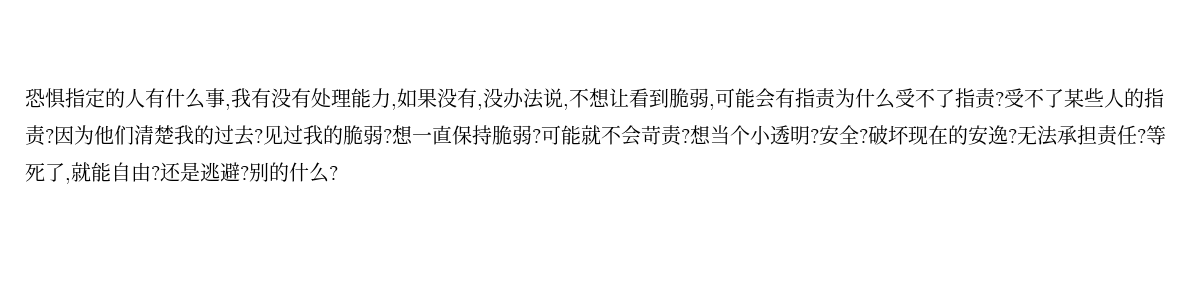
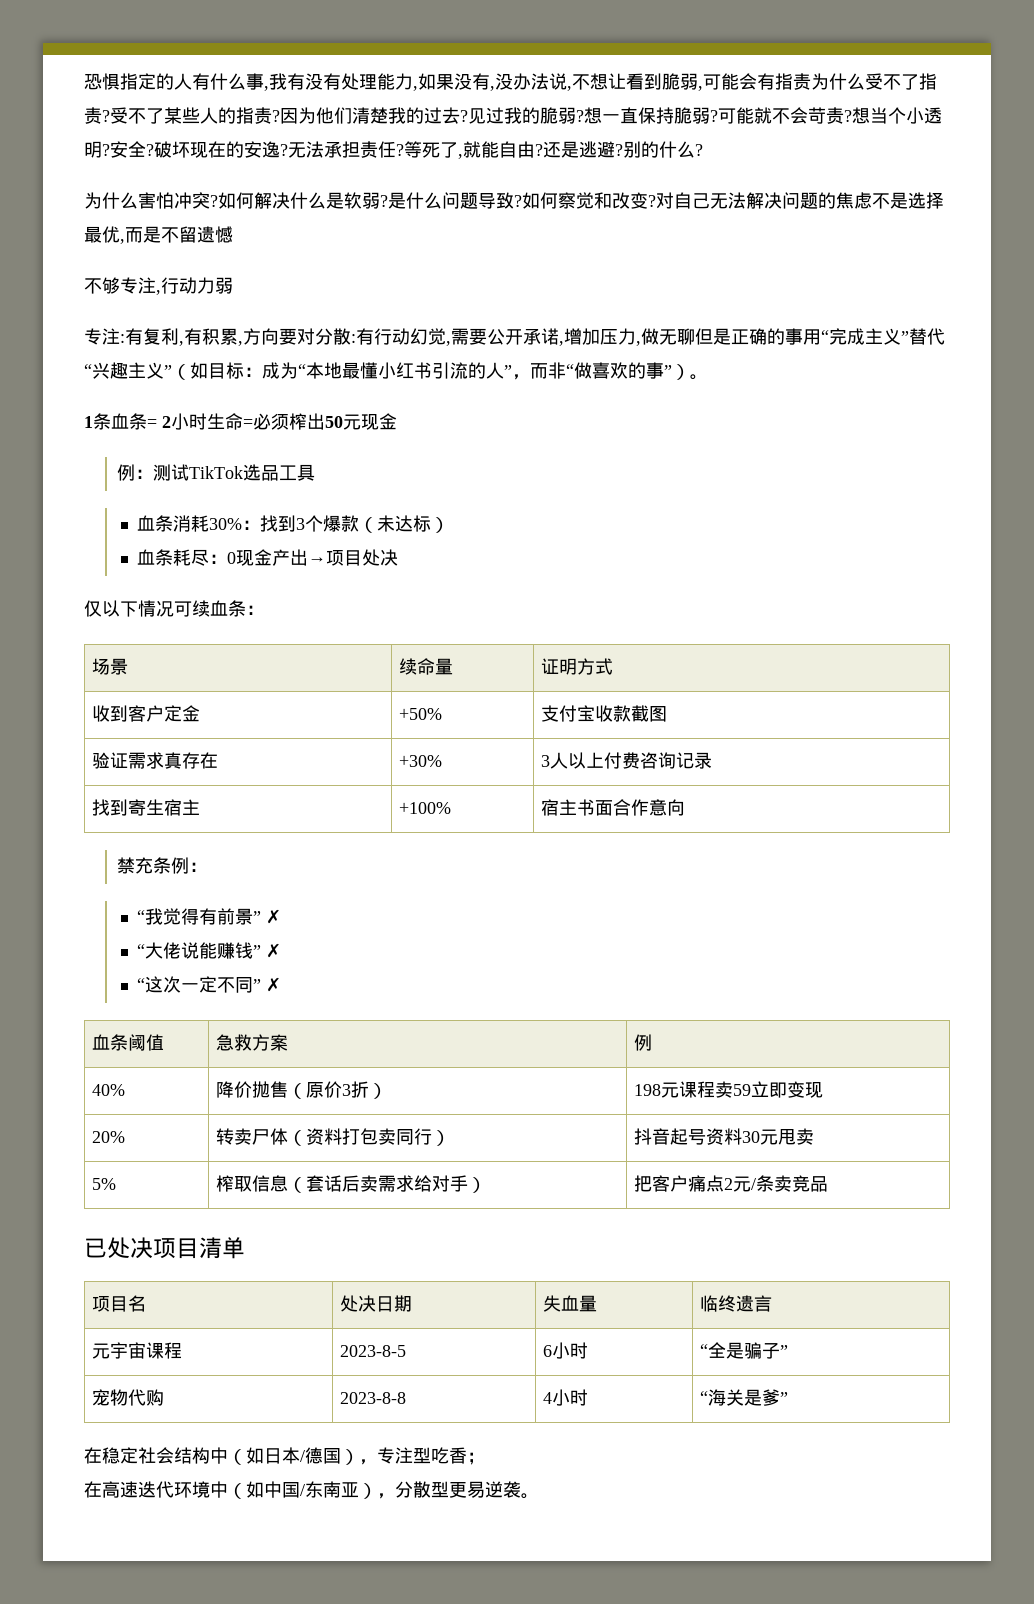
+ 为什么害怕冲突?如何解决什么是软弱?是什么问题导致?如何察觉和改变?对自己无法解决问题的焦虑不是选择最优,而是不留遗憾
+ 不够专注,行动力弱
+ 专注:有复利,有积累,方向要对分散:有行动幻觉,需要公开承诺,增加压力,做无聊但是正确的事用“完成主义”替代“兴趣主义”（如目标：成为“本地最懂小红书引流的人”，而非“做喜欢的事”）。
+ 1条血条= 2小时生命=必须榨出50元现金
+ 例：测试TikTok选品工具
+ 血条消耗30%：找到3个爆款（未达标）
+ 血条耗尽：0现金产出→项目处决
+ 仅以下情况可续血条：
+ 场景 | 续命量 | 证明方式
+ 收到客户定金 | +50% | 支付宝收款截图
+ 验证需求真存在 | +30% | 3人以上付费咨询记录
+ 找到寄生宿主 | +100% | 宿主书面合作意向
+ 禁充条例：
+ “我觉得有前景” ✗
+ “大佬说能赚钱” ✗
+ “这次一定不同” ✗
+ 血条阈值 | 急救方案 | 例
+ 40% | 降价抛售（原价3折） | 198元课程卖59立即变现
+ 20% | 转卖尸体（资料打包卖同行） | 抖音起号资料30元甩卖
+ 5% | 榨取信息（套话后卖需求给对手） | 把客户痛点2元/条卖竞品
+ 已处决项目清单
+ 项目名 | 处决日期 | 失血量 | 临终遗言
+ 元宇宙课程 | 2023-8-5 | 6小时 | “全是骗子”
+ 宠物代购 | 2023-8-8 | 4小时 | “海关是爹”
+ 在稳定社会结构中（如日本/德国），专注型吃香；
+ 在高速迭代环境中（如中国/东南亚），分散型更易逆袭。

